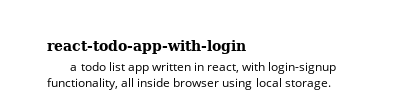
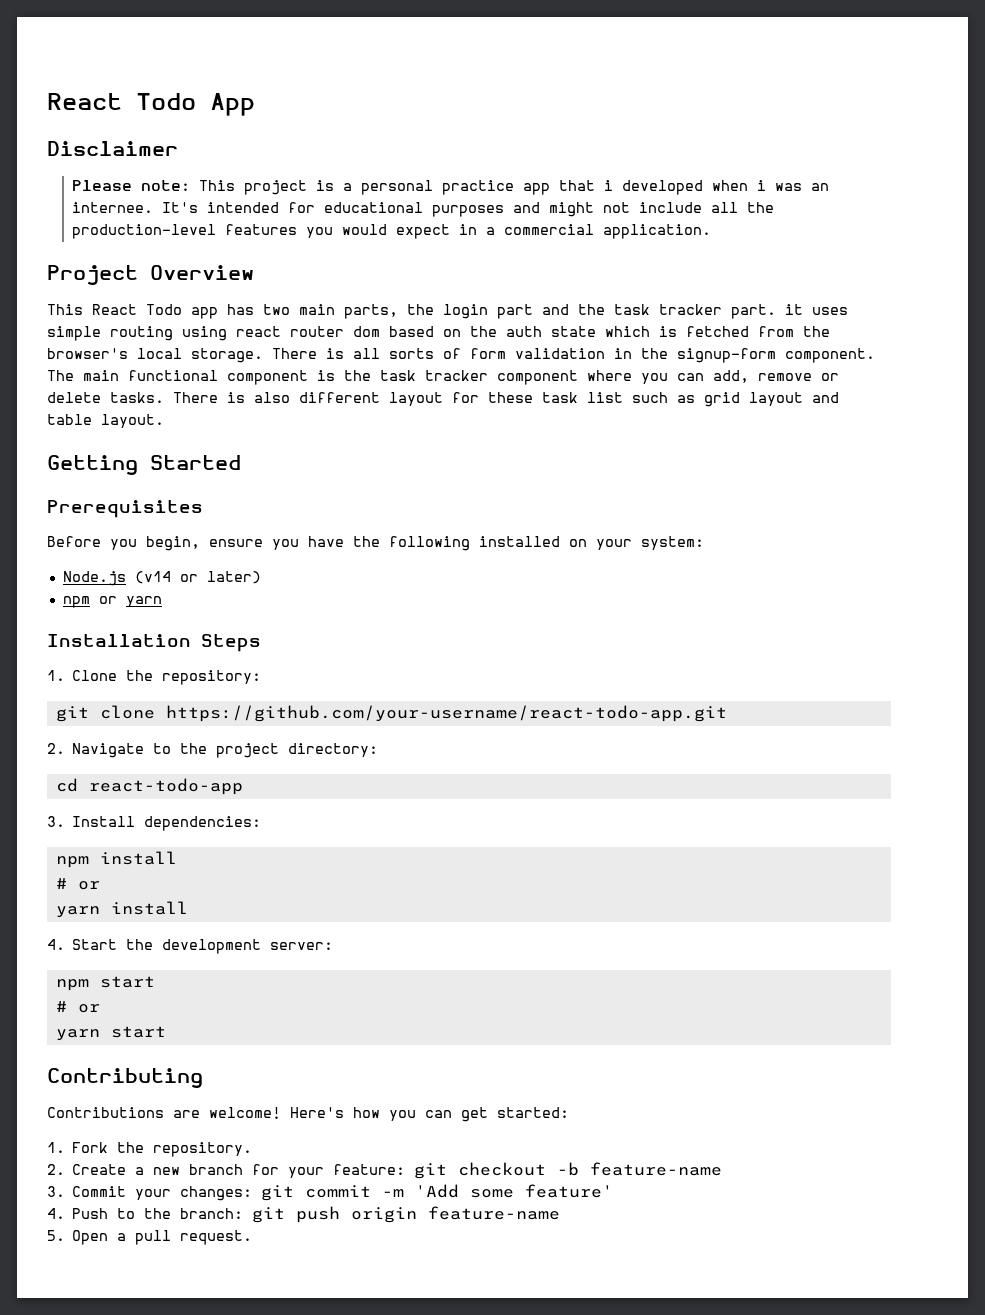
- react-todo-app-with-login
- a todo list app written in react, with login-signup functionality, all inside browser using local storage.
+ React Todo App
+ Disclaimer
+ Please note: This project is a personal practice app that i developed when i was an internee. It's intended for educational purposes and might not include all the production-level features you would expect in a commercial application.
+ Project Overview
+ This React Todo app has two main parts, the login part and the task tracker part. it uses simple routing using react router dom based on the auth state which is fetched from the browser's local storage. There is all sorts of form validation in the signup-form component. The main functional component is the task tracker component where you can add, remove or delete tasks. There is also different layout for these task list such as grid layout and table layout.
+ Getting Started
+ Prerequisites
+ Before you begin, ensure you have the following installed on your system:
+ Node.js (v14 or later)
+ npm or yarn
+ Installation Steps
+ 1. Clone the repository:
+ git clone https://github.com/your-username/react-todo-app.git
+ 2. Navigate to the project directory:
+ cd react-todo-app
+ 3. Install dependencies:
+ npm install
+ # or
+ yarn install
+ 4. Start the development server:
+ npm start
+ # or
+ yarn start
+ Contributing
+ Contributions are welcome! Here's how you can get started:
+ 1. Fork the repository.
+ 2. Create a new branch for your feature: git checkout -b feature-name
+ 3. Commit your changes: git commit -m 'Add some feature'
+ 4. Push to the branch: git push origin feature-name
+ 5. Open a pull request.

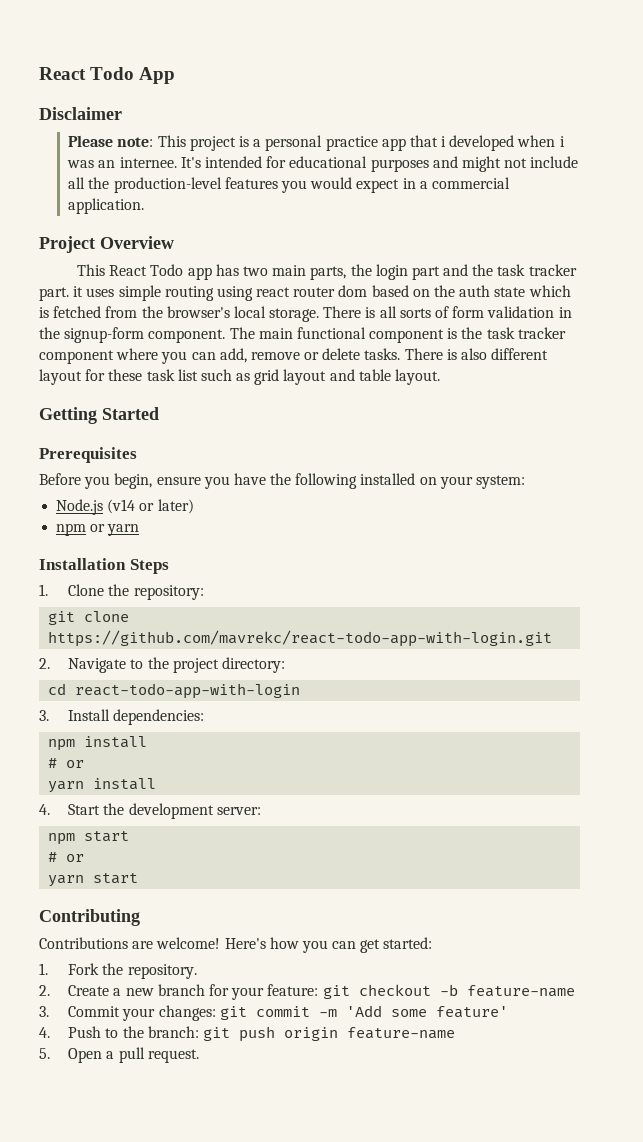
- git clone https://github.com/your-username/react-todo-app.git
+ git clone https://github.com/mavrekc/react-todo-app-with-login.git
- cd react-todo-app
+ cd react-todo-app-with-login

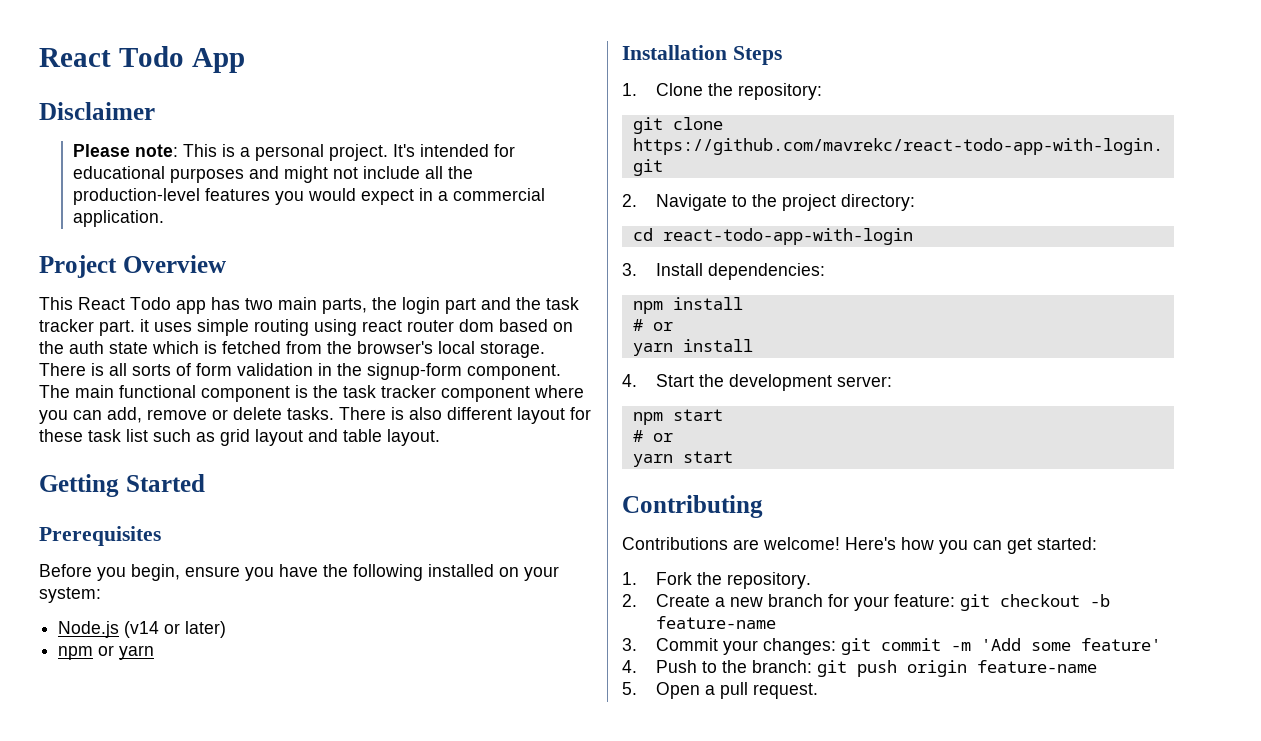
- Please note: This project is a personal practice app that i developed when i was an internee.
+ Please note: This is a personal project.

